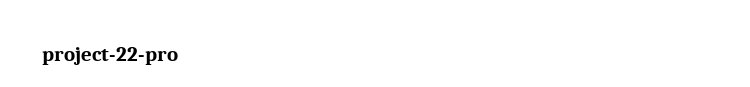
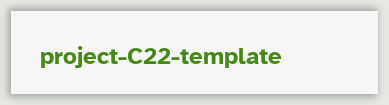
- project-22-pro
+ project-C22-template

